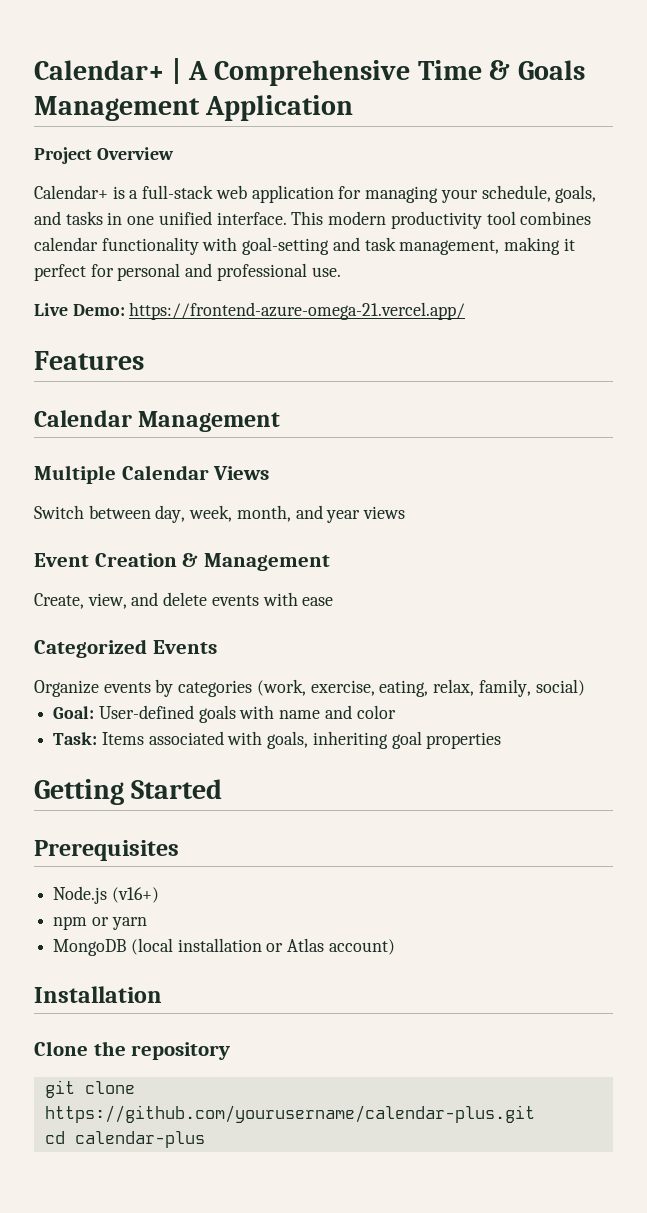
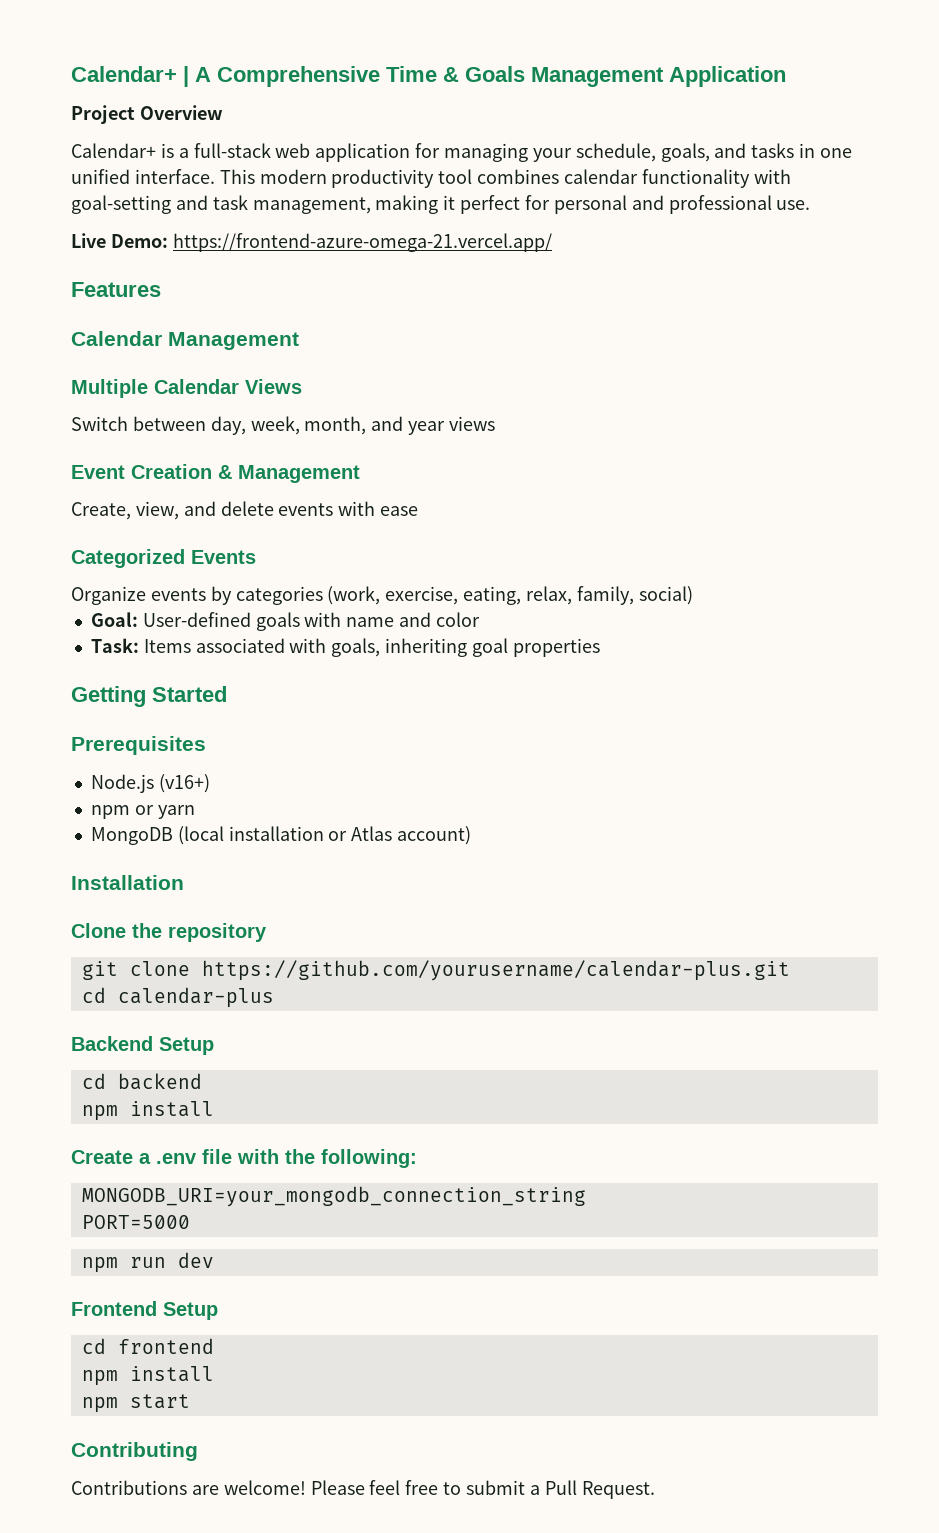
+ Backend Setup
+ cd backend
+ npm install
+ Create a .env file with the following:
+ MONGODB_URI=your_mongodb_connection_string
+ PORT=5000
+ npm run dev
+ Frontend Setup
+ cd frontend
+ npm install
+ npm start
+ Contributing
+ Contributions are welcome! Please feel free to submit a Pull Request.

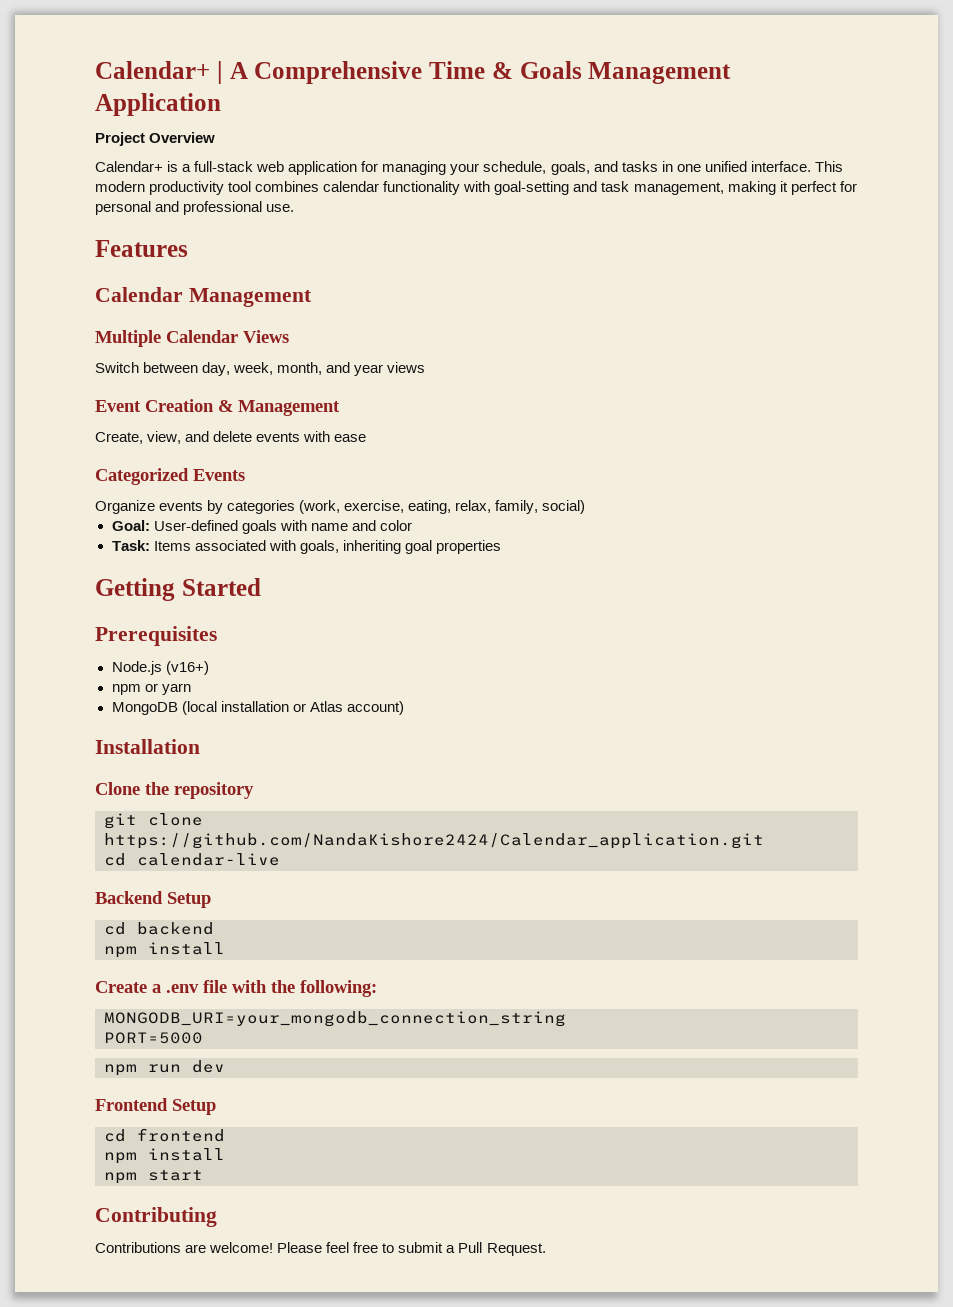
- Live Demo: https://frontend-azure-omega-21.vercel.app/
- git clone https://github.com/yourusername/calendar-plus.git
- cd calendar-plus
+ git clone https://github.com/NandaKishore2424/Calendar_application.git
+ cd calendar-live

